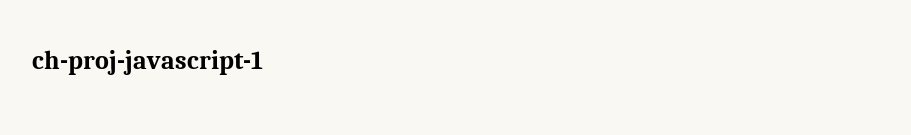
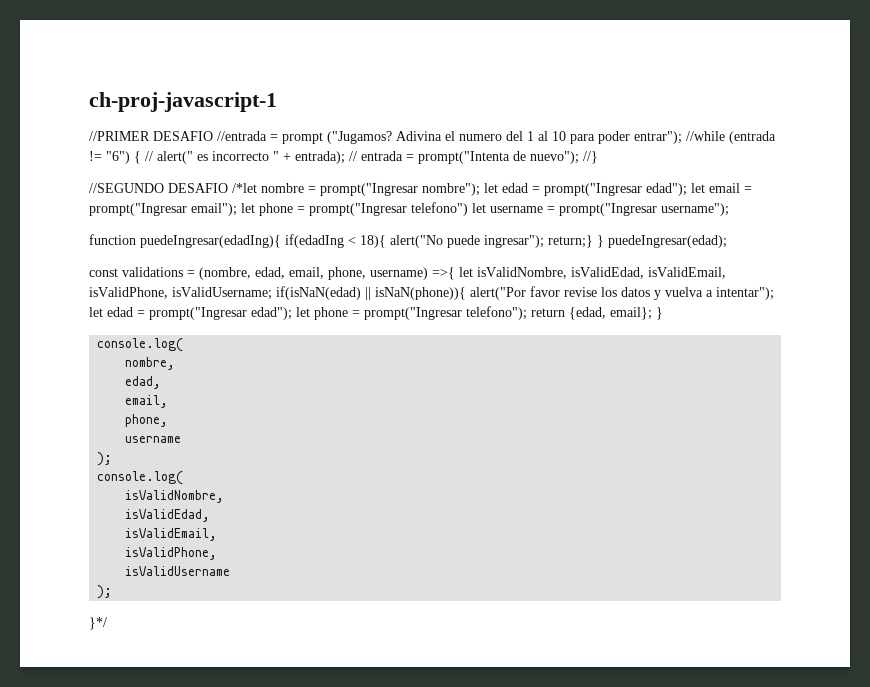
+ //PRIMER DESAFIO //entrada = prompt ("Jugamos? Adivina el numero del 1 al 10 para poder entrar"); //while (entrada != "6") { // alert(" es incorrecto " + entrada); // entrada = prompt("Intenta de nuevo"); //}
+ //SEGUNDO DESAFIO /*let nombre = prompt("Ingresar nombre"); let edad = prompt("Ingresar edad"); let email = prompt("Ingresar email"); let phone = prompt("Ingresar telefono") let username = prompt("Ingresar username");
+ function puedeIngresar(edadIng){ if(edadIng < 18){ alert("No puede ingresar"); return;} } puedeIngresar(edad);
+ const validations = (nombre, edad, email, phone, username) =>{ let isValidNombre, isValidEdad, isValidEmail, isValidPhone, isValidUsername; if(isNaN(edad) || isNaN(phone)){ alert("Por favor revise los datos y vuelva a intentar"); let edad = prompt("Ingresar edad"); let phone = prompt("Ingresar telefono"); return {edad, email}; }
+ console.log(
+ nombre,
+ edad,
+ email,
+ phone,
+ username
+ );
+ console.log(
+ isValidNombre,
+ isValidEdad,
+ isValidEmail,
+ isValidPhone,
+ isValidUsername
+ );
+ }*/

